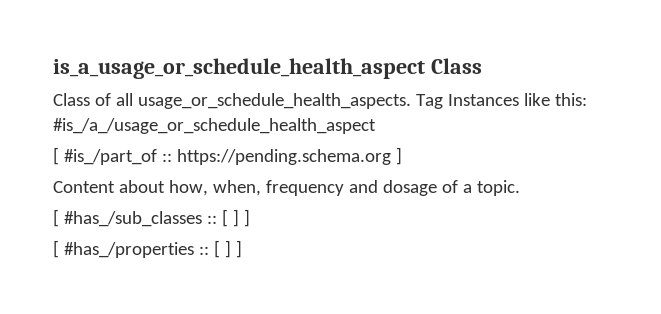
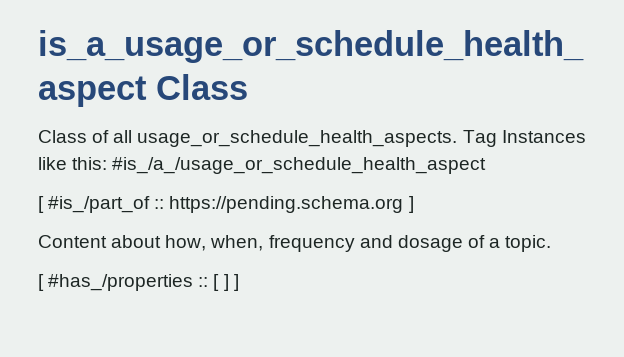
- [ #has_/sub_classes :: [ ] ]

